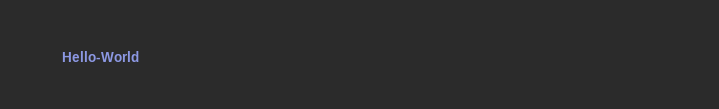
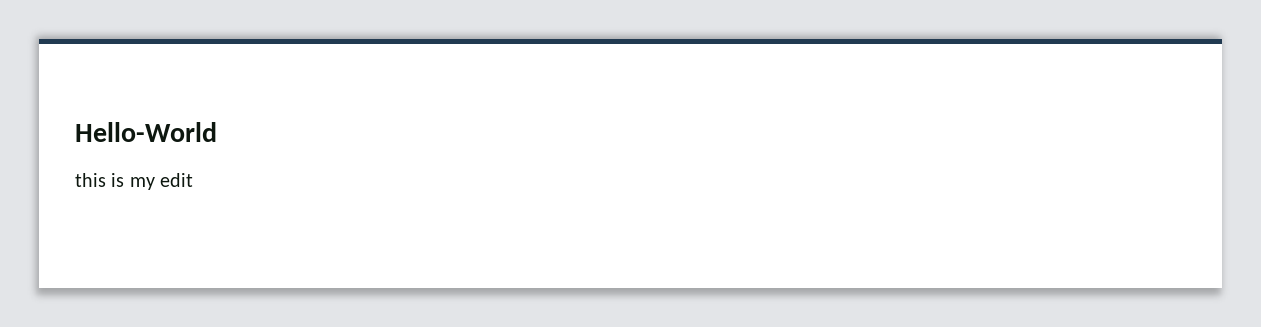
+ this is my edit

